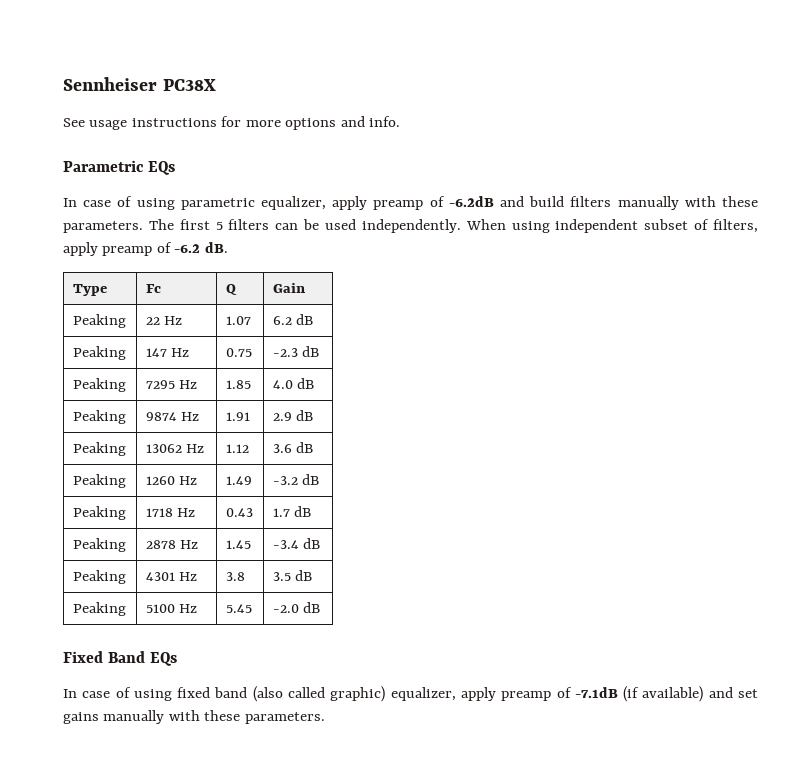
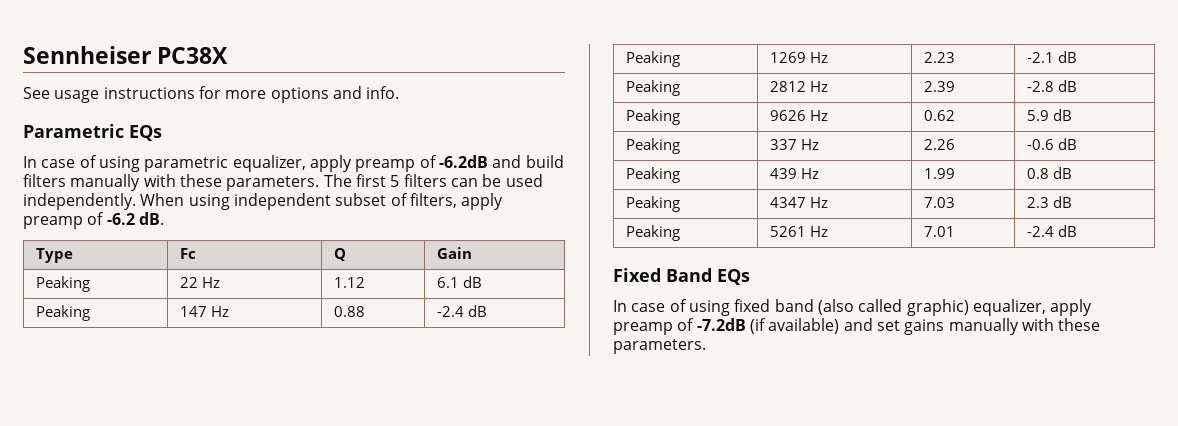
- Peaking | 22 Hz | 1.07 | 6.2 dB
+ Peaking | 22 Hz | 1.12 | 6.1 dB
- Peaking | 147 Hz | 0.75 | -2.3 dB
- Peaking | 7295 Hz | 1.85 | 4.0 dB
- Peaking | 9874 Hz | 1.91 | 2.9 dB
- Peaking | 13062 Hz | 1.12 | 3.6 dB
- Peaking | 1260 Hz | 1.49 | -3.2 dB
- Peaking | 1718 Hz | 0.43 | 1.7 dB
- Peaking | 2878 Hz | 1.45 | -3.4 dB
- Peaking | 4301 Hz | 3.8 | 3.5 dB
- Peaking | 5100 Hz | 5.45 | -2.0 dB
+ Peaking | 147 Hz | 0.88 | -2.4 dB
+ Peaking | 1269 Hz | 2.23 | -2.1 dB
+ Peaking | 2812 Hz | 2.39 | -2.8 dB
+ Peaking | 9626 Hz | 0.62 | 5.9 dB
+ Peaking | 337 Hz | 2.26 | -0.6 dB
+ Peaking | 439 Hz | 1.99 | 0.8 dB
+ Peaking | 4347 Hz | 7.03 | 2.3 dB
+ Peaking | 5261 Hz | 7.01 | -2.4 dB
- In case of using fixed band (also called graphic) equalizer, apply preamp of -7.1dB (if available) and set gains manually with these parameters.
+ In case of using fixed band (also called graphic) equalizer, apply preamp of -7.2dB (if available) and set gains manually with these parameters.

